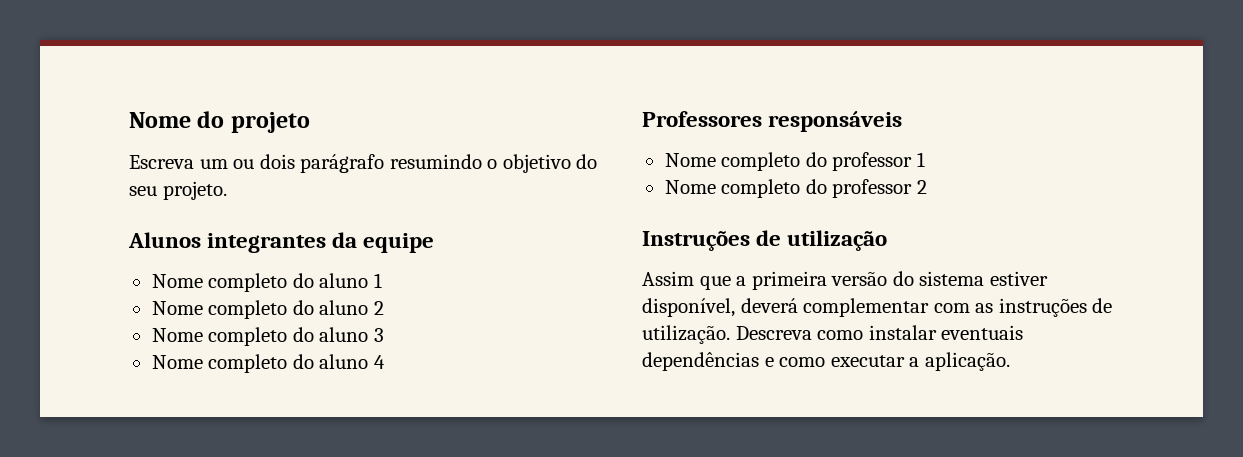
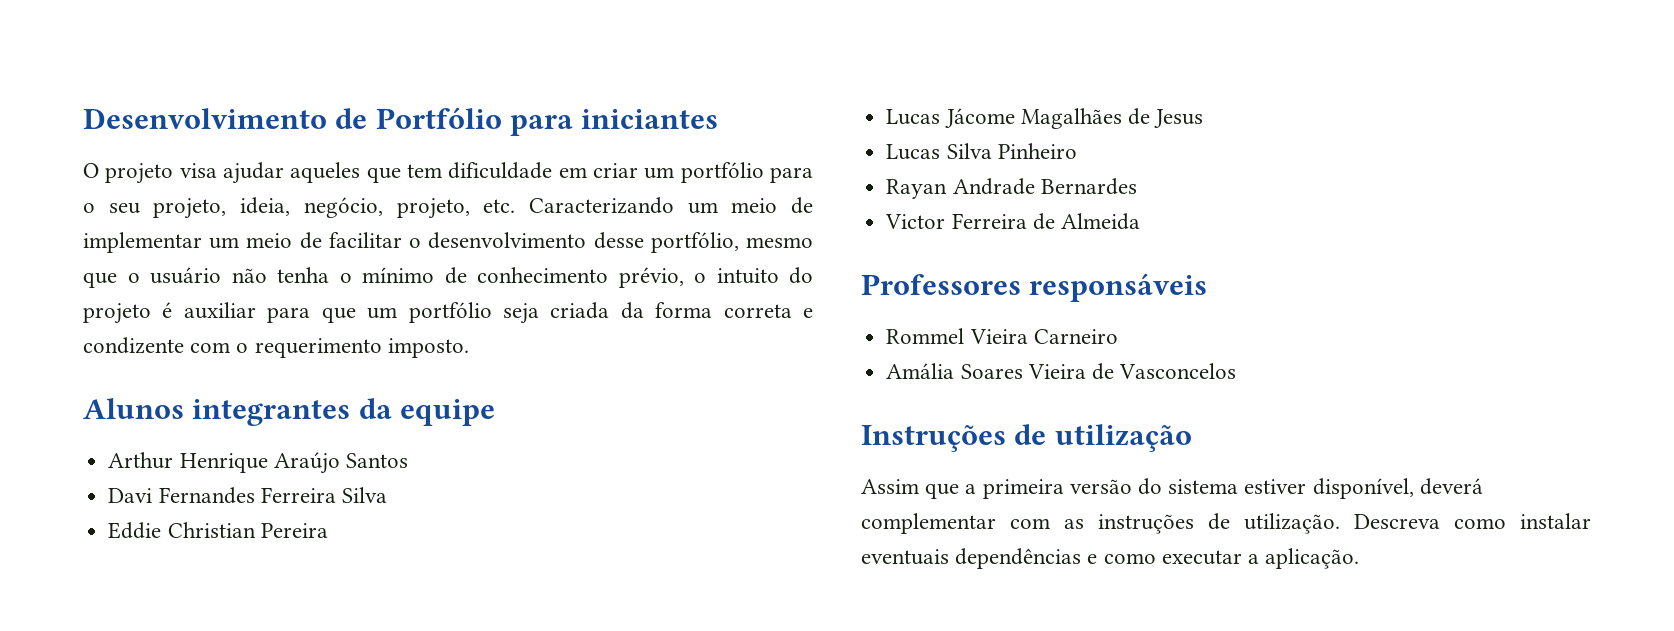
- Nome do projeto
- Escreva um ou dois parágrafo resumindo o objetivo do seu projeto.
+ Desenvolvimento de Portfólio para iniciantes
+ O projeto visa ajudar aqueles que tem dificuldade em criar um portfólio para o seu projeto, ideia, negócio, projeto, etc. Caracterizando um meio de implementar um meio de facilitar o desenvolvimento desse portfólio, mesmo que o usuário não tenha o mínimo de conhecimento prévio, o intuito do projeto é auxiliar para que um portfólio seja criada da forma correta e condizente com o requerimento imposto.
  Alunos integrantes da equipe
- Nome completo do aluno 1
- Nome completo do aluno 2
- Nome completo do aluno 3
- Nome completo do aluno 4
+ Arthur Henrique Araújo Santos
+ Davi Fernandes Ferreira Silva
+ Eddie Christian Pereira
+ Lucas Jácome Magalhães de Jesus
+ Lucas Silva Pinheiro
+ Rayan Andrade Bernardes
+ Victor Ferreira de Almeida
  Professores responsáveis
- Nome completo do professor 1
- Nome completo do professor 2
+ Rommel Vieira Carneiro
+ Amália Soares Vieira de Vasconcelos

